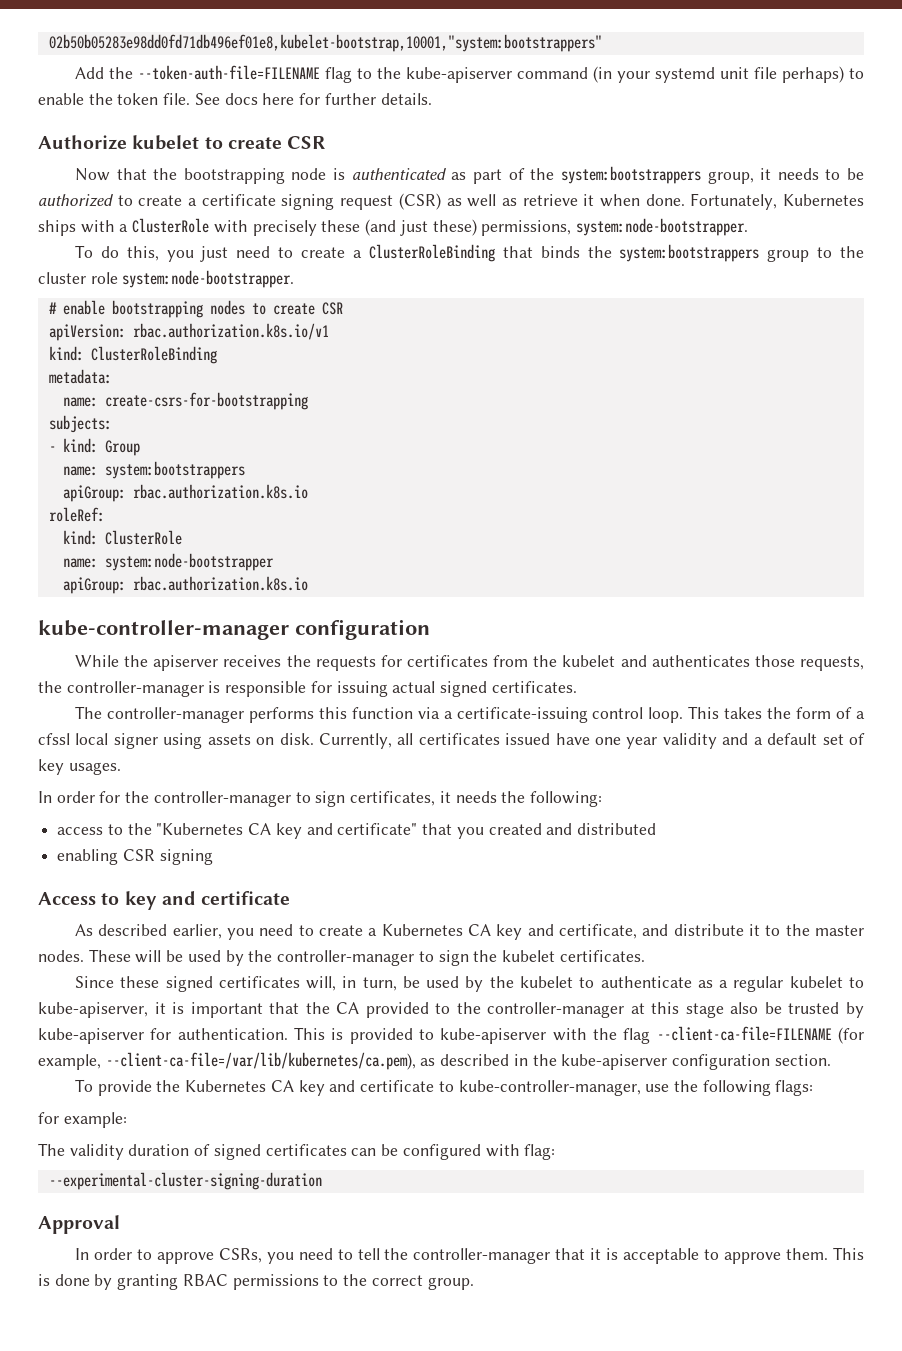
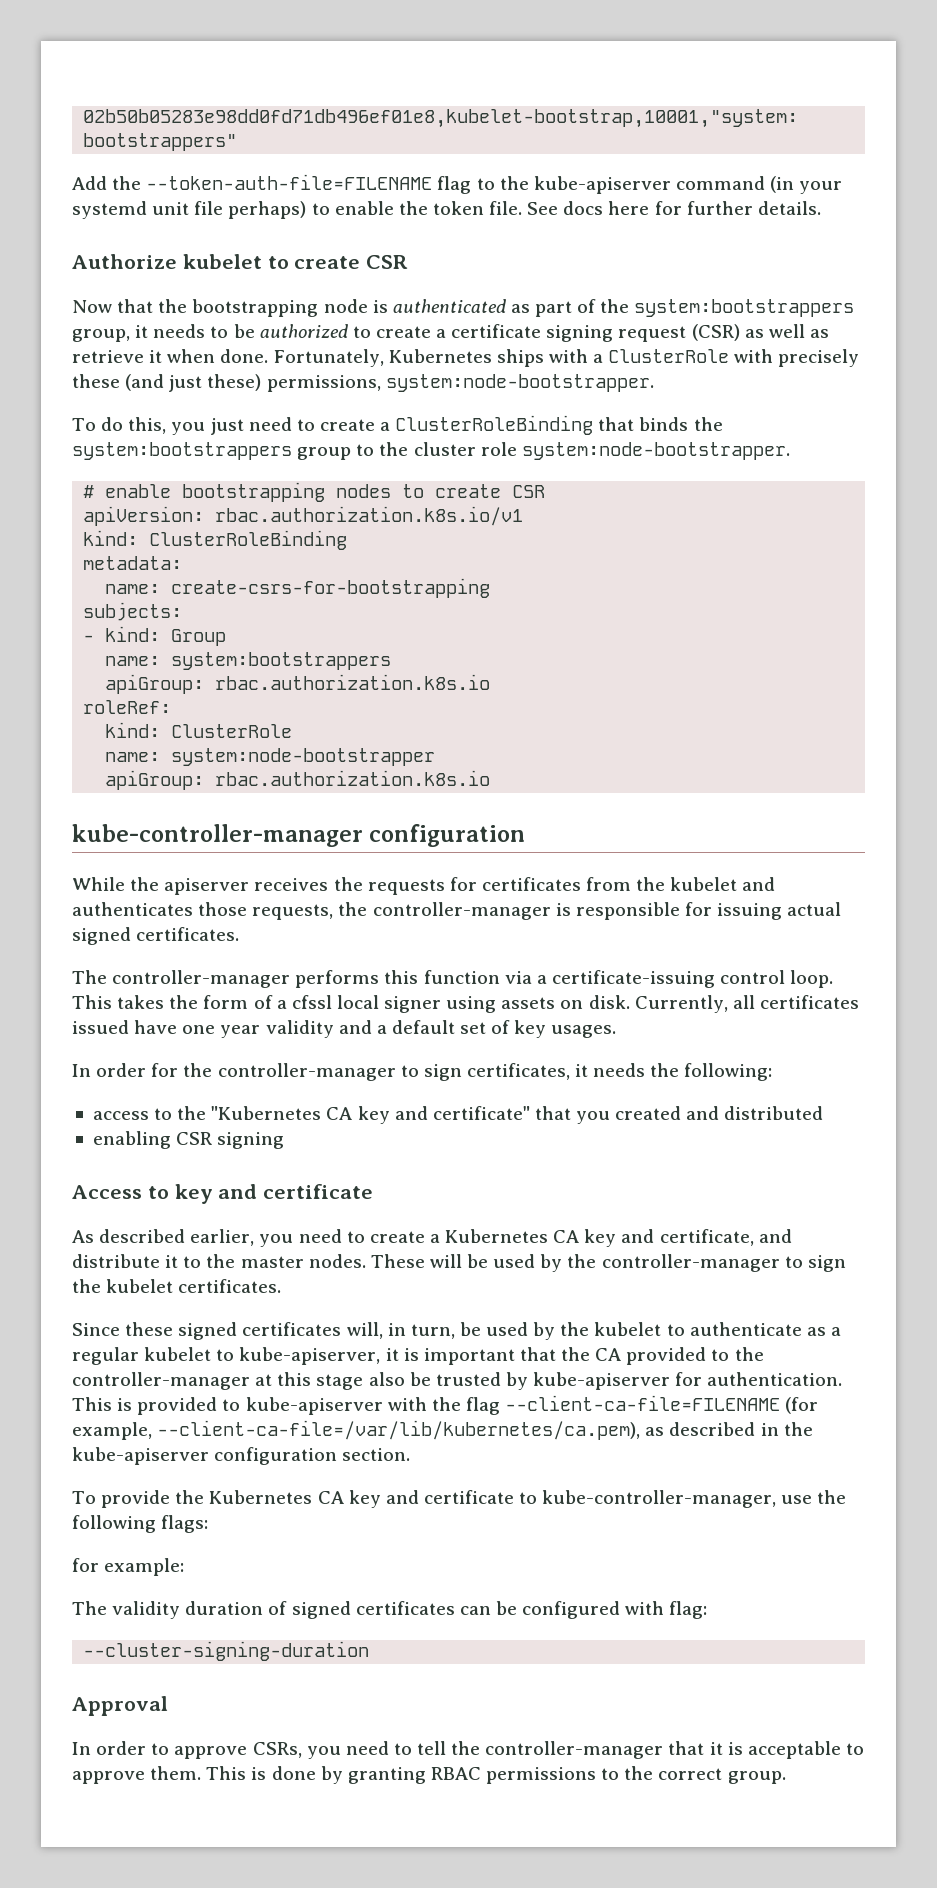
- --experimental-cluster-signing-duration
+ --cluster-signing-duration

